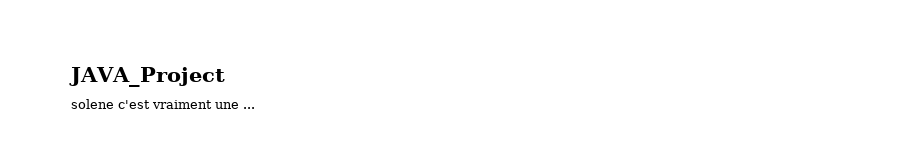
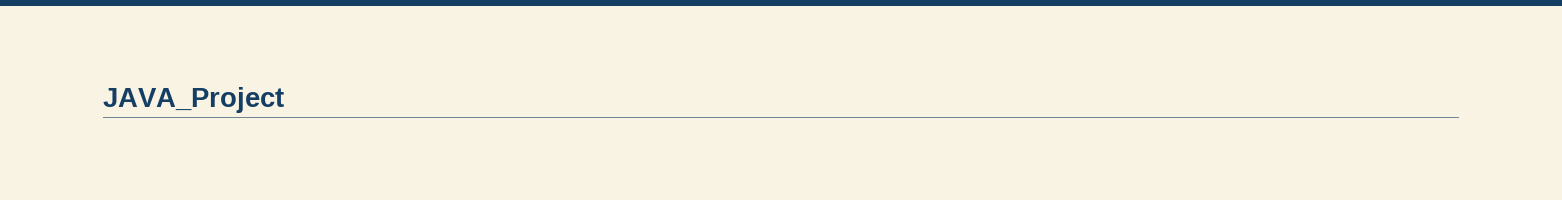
- solene c'est vraiment une ...

